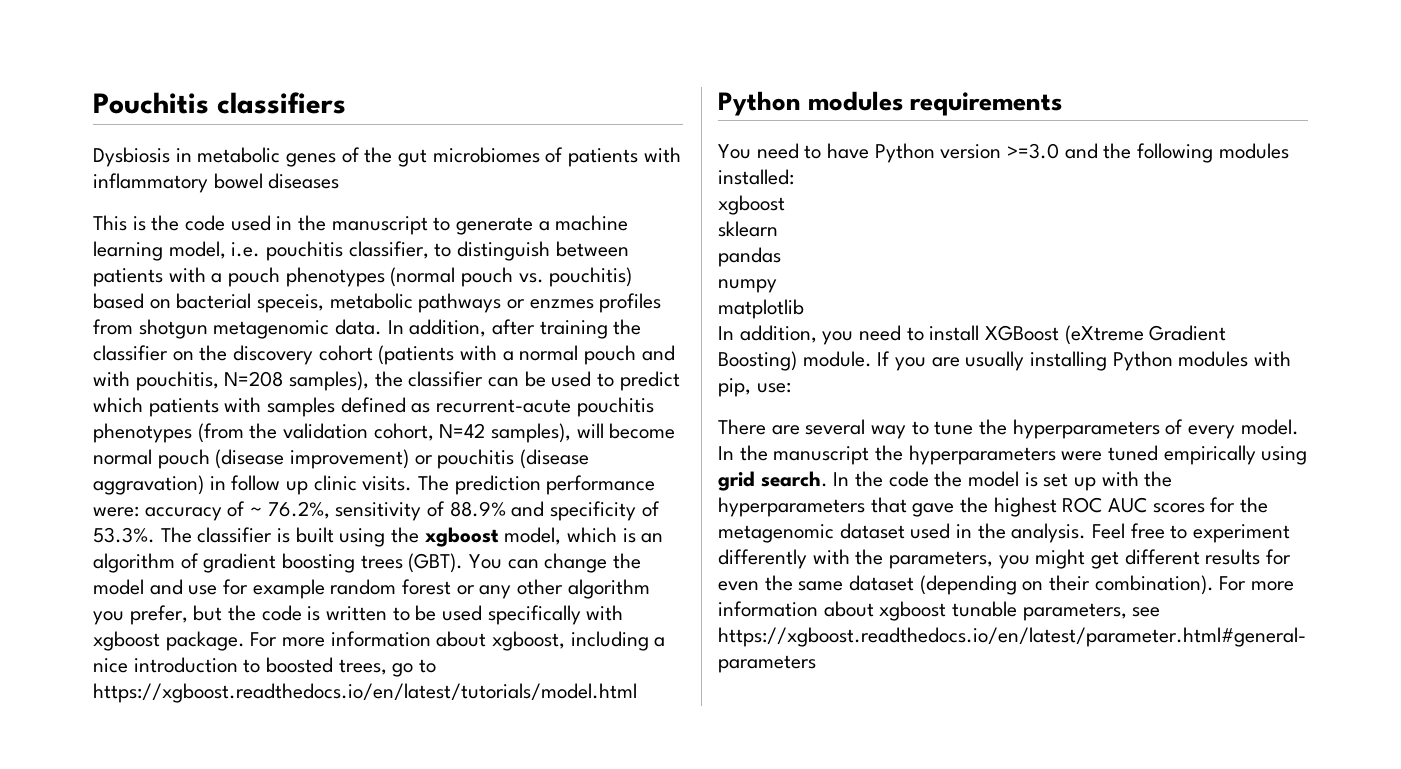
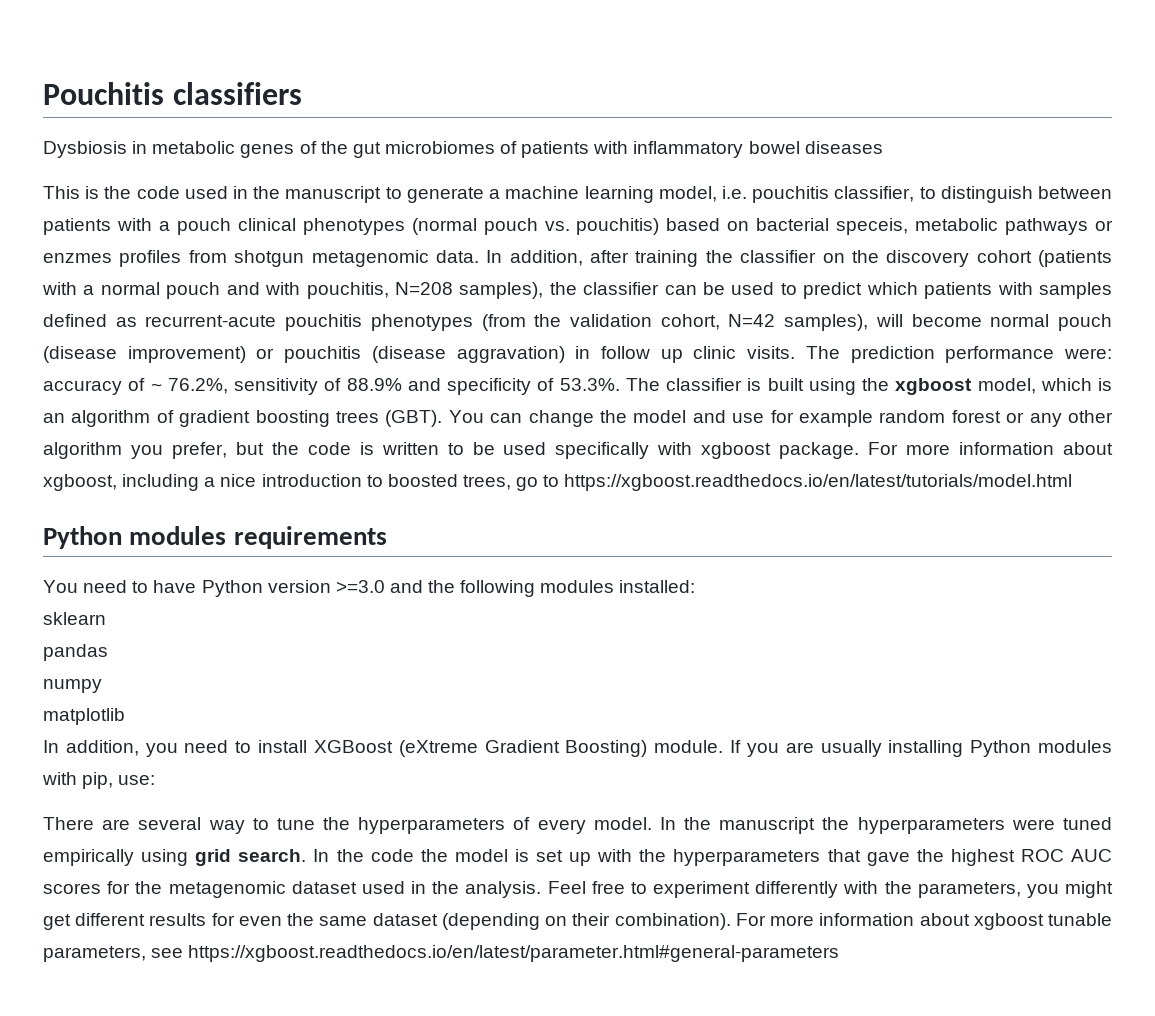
- This is the code used in the manuscript to generate a machine learning model, i.e. pouchitis classifier, to distinguish between patients with a pouch phenotypes (normal pouch vs. pouchitis) based on bacterial speceis, metabolic pathways or enzmes profiles from shotgun metagenomic data.
+ This is the code used in the manuscript to generate a machine learning model, i.e. pouchitis classifier, to distinguish between patients with a pouch clinical phenotypes (normal pouch vs. pouchitis) based on bacterial speceis, metabolic pathways or enzmes profiles from shotgun metagenomic data.
  You need to have Python version >=3.0 and the following modules installed:
- xgboost

